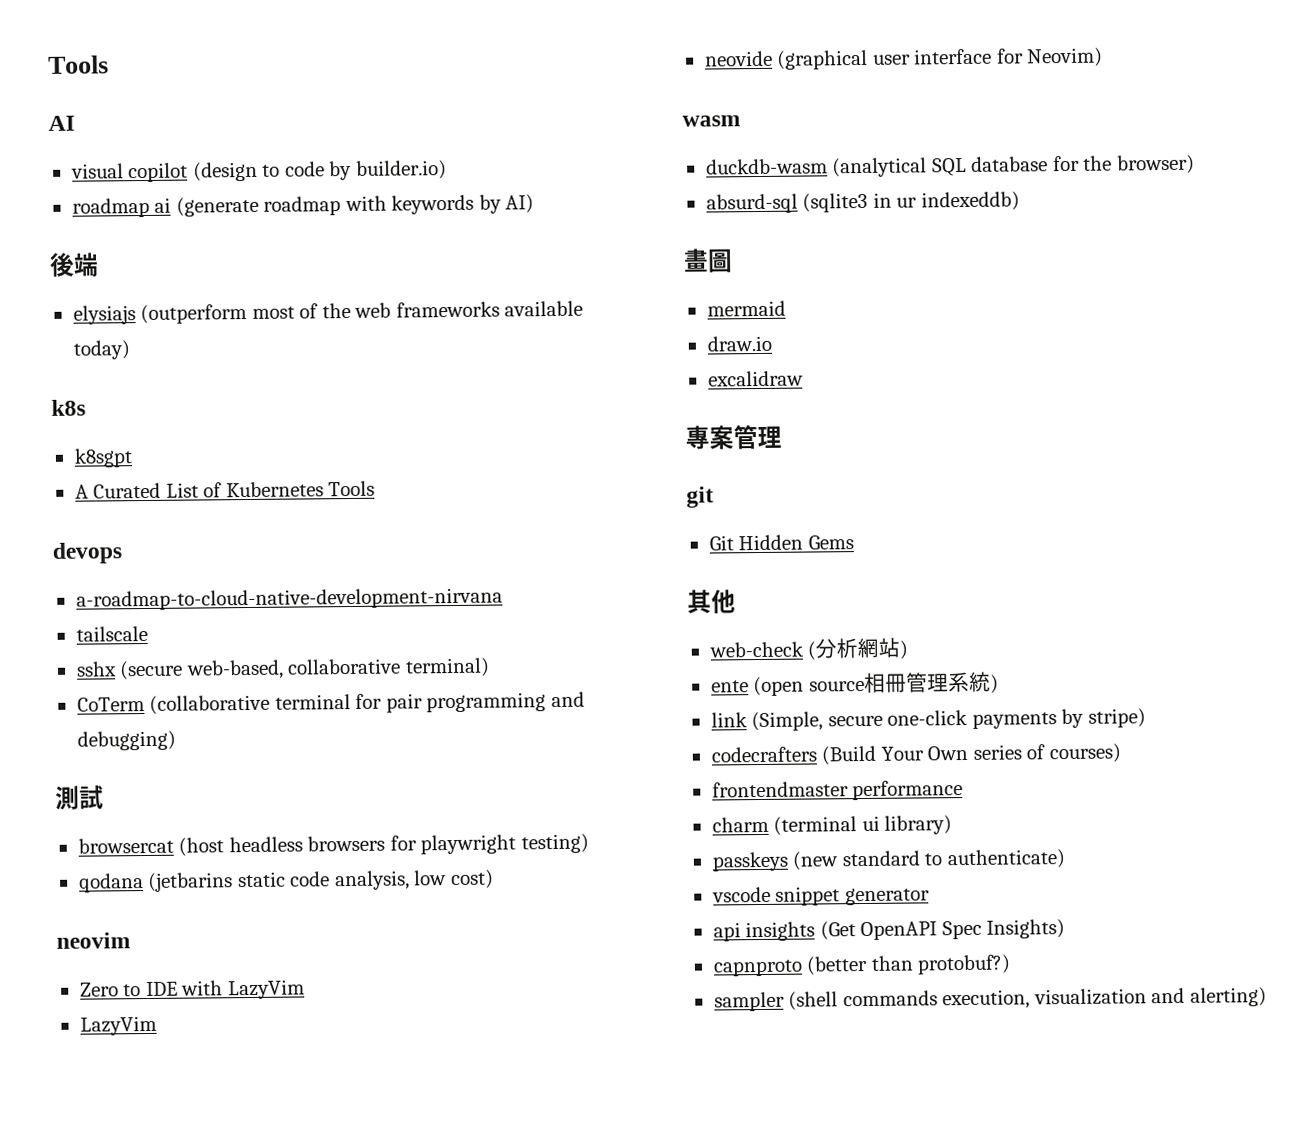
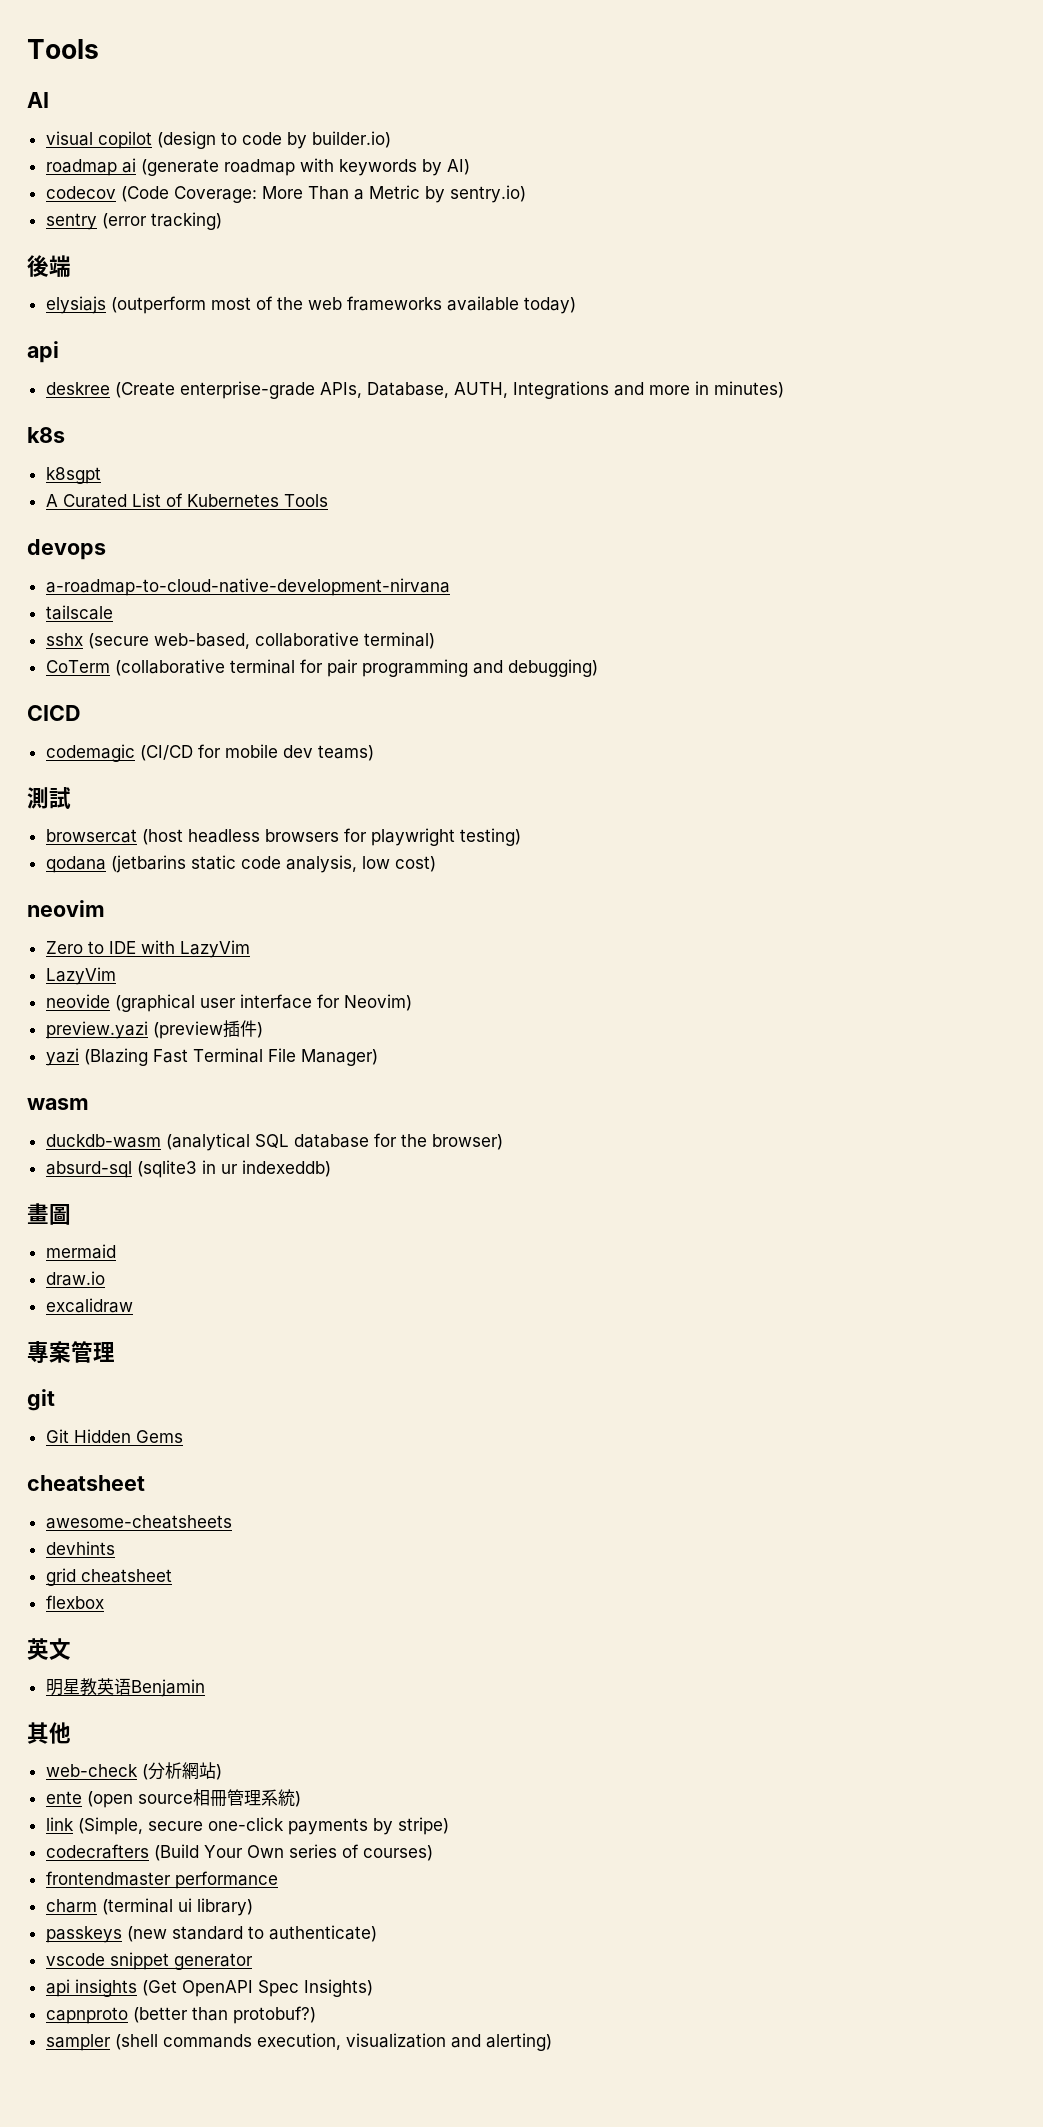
+ codecov (Code Coverage: More Than a Metric by sentry.io)
+ sentry (error tracking)
  elysiajs (outperform most of the web frameworks available today)
+ api
+ deskree (Create enterprise-grade APIs, Database, AUTH, Integrations and more in minutes)
+ CICD
+ codemagic (CI/CD for mobile dev teams)
+ preview.yazi (preview插件)
+ yazi (Blazing Fast Terminal File Manager)
  Git Hidden Gems
+ cheatsheet
+ awesome-cheatsheets
+ devhints
+ grid cheatsheet
+ flexbox
+ 英文
+ 明星教英语Benjamin

